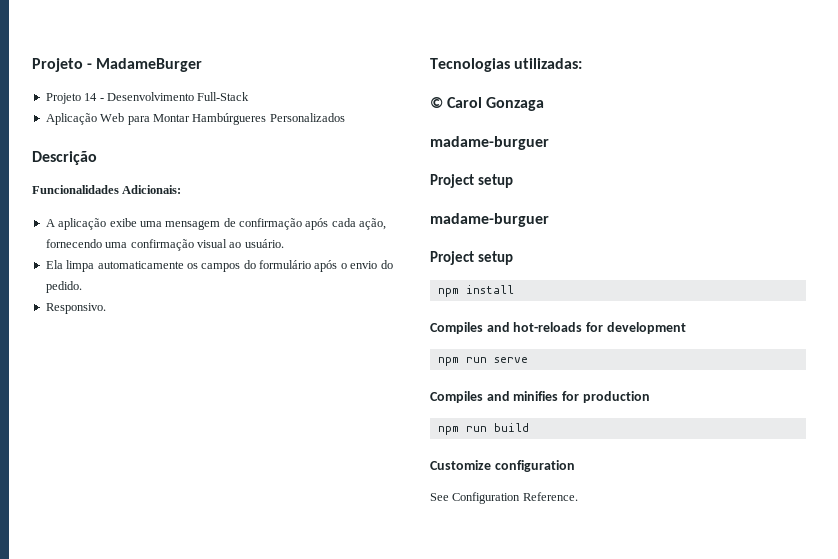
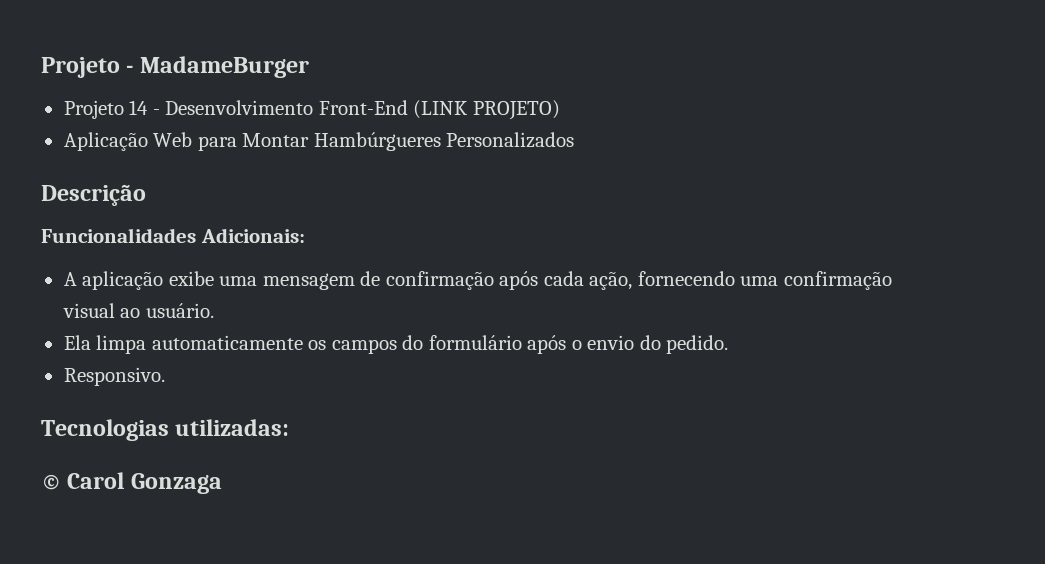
- Projeto 14 - Desenvolvimento Full-Stack
+ Projeto 14 - Desenvolvimento Front-End (LINK PROJETO)
  © Carol Gonzaga
- madame-burguer
- Project setup
- madame-burguer
- Project setup
- npm install
- Compiles and hot-reloads for development
- npm run serve
- Compiles and minifies for production
- npm run build
- Customize configuration
- See Configuration Reference.

